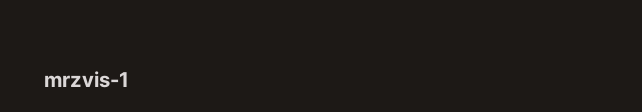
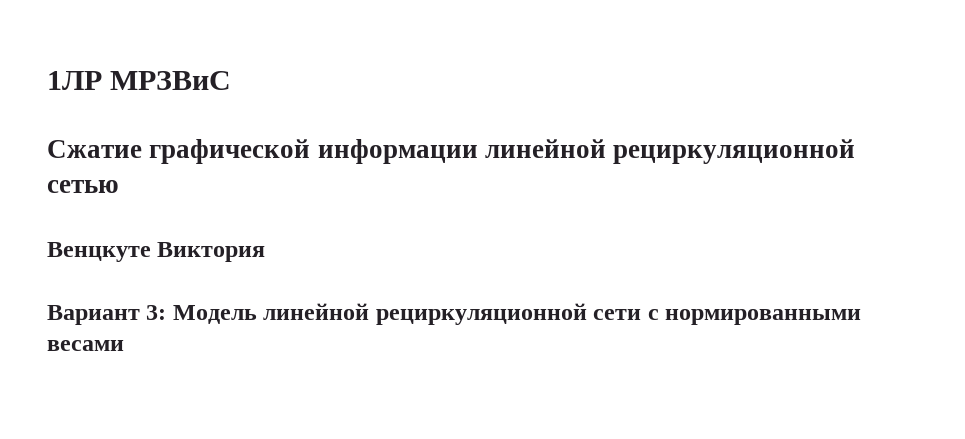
- mrzvis-1
+ 1ЛР МРЗВиС
+ Сжатие графической информации линейной рециркуляционной сетью
+ Венцкуте Виктория
+ Вариант 3: Модель линейной рециркуляционной сети с нормированными весами

